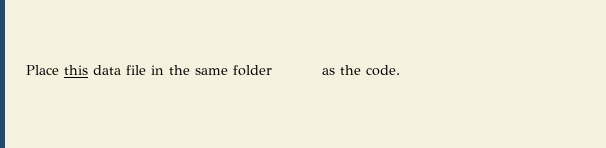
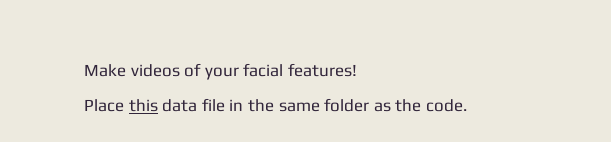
+ Make videos of your facial features!

